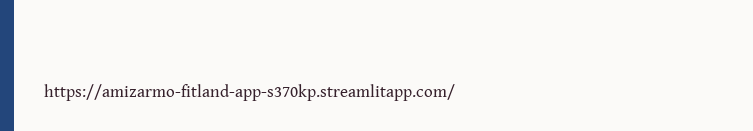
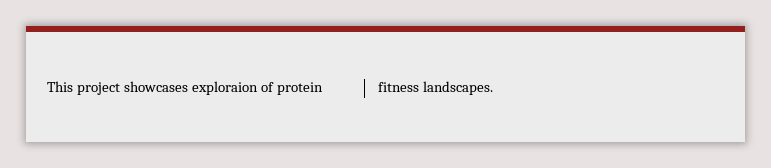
- https://amizarmo-fitland-app-s370kp.streamlitapp.com/
+ This project showcases exploraion of protein fitness landscapes.

